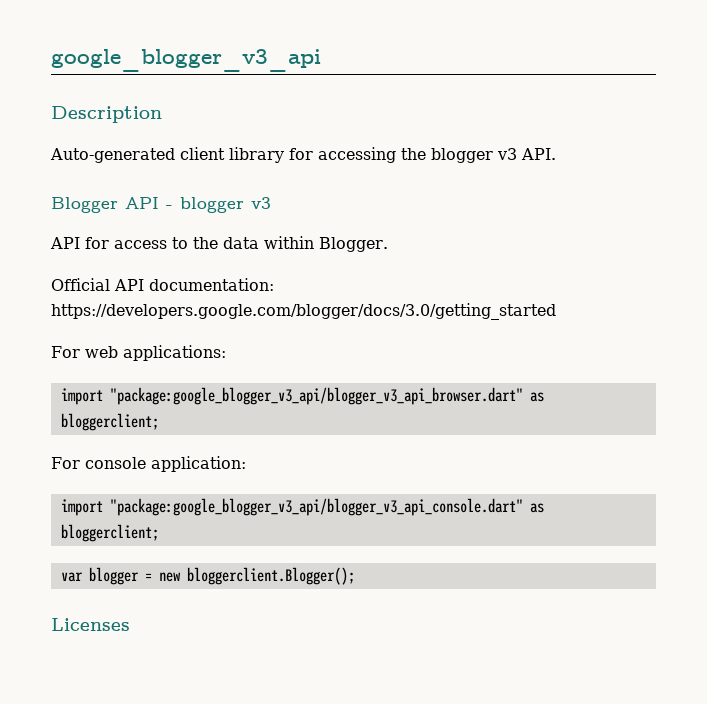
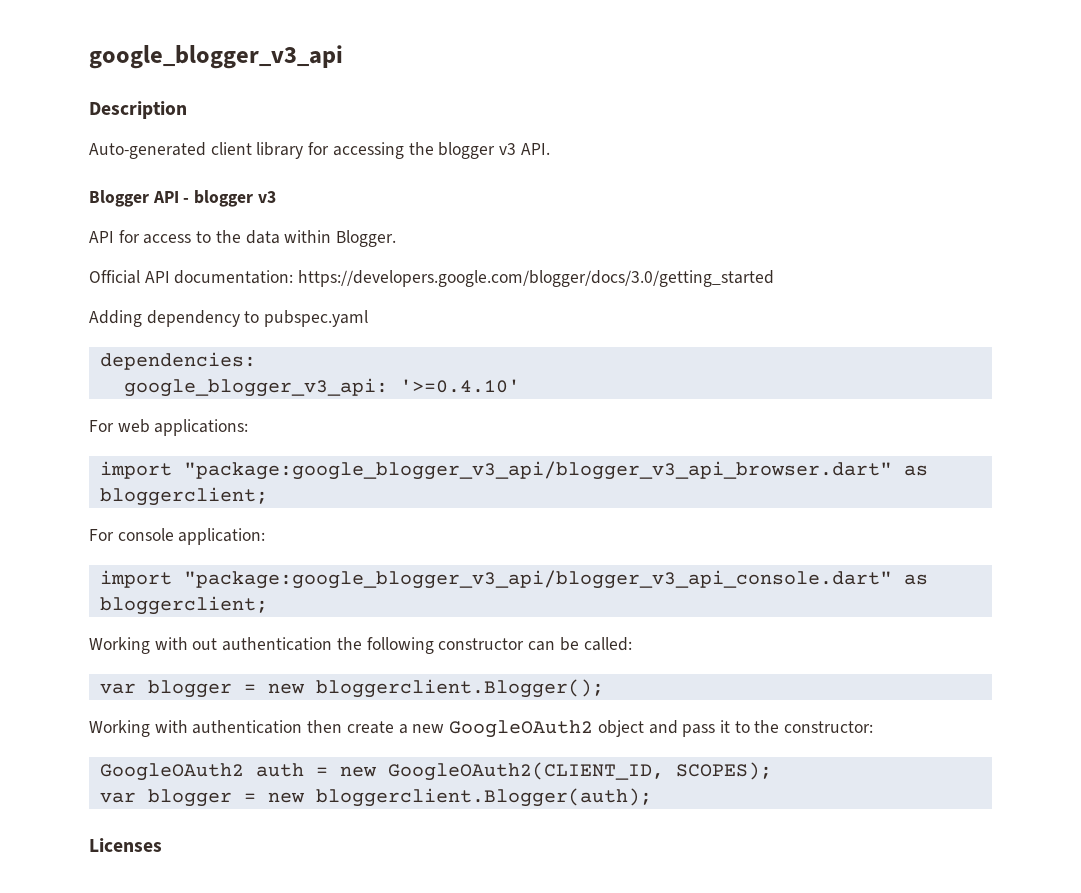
+ Adding dependency to pubspec.yaml
+ dependencies:
+ google_blogger_v3_api: '>=0.4.10'
+ Working with out authentication the following constructor can be called:
+ Working with authentication then create a new GoogleOAuth2 object and pass it to the constructor:
+ GoogleOAuth2 auth = new GoogleOAuth2(CLIENT_ID, SCOPES);
+ var blogger = new bloggerclient.Blogger(auth);

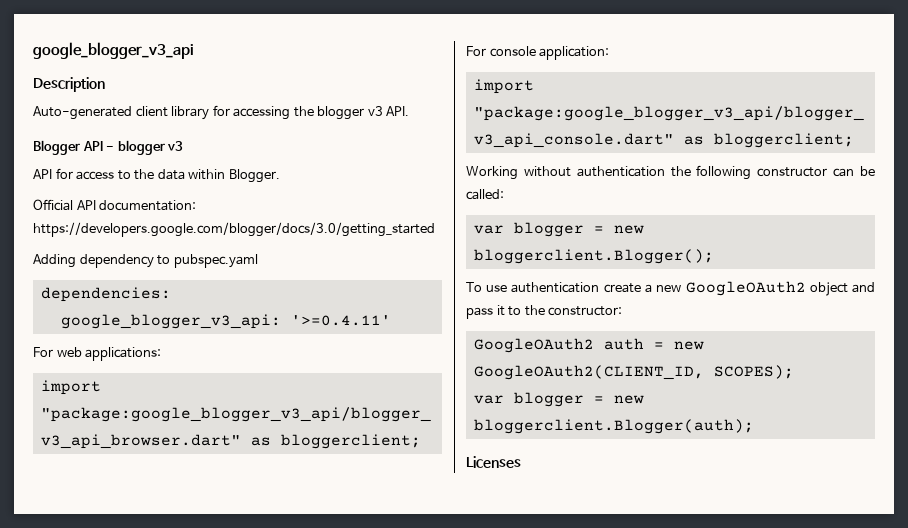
- google_blogger_v3_api: '>=0.4.10'
+ google_blogger_v3_api: '>=0.4.11'
- Working with out authentication the following constructor can be called:
+ Working without authentication the following constructor can be called:
- Working with authentication then create a new GoogleOAuth2 object and pass it to the constructor:
+ To use authentication create a new GoogleOAuth2 object and pass it to the constructor:

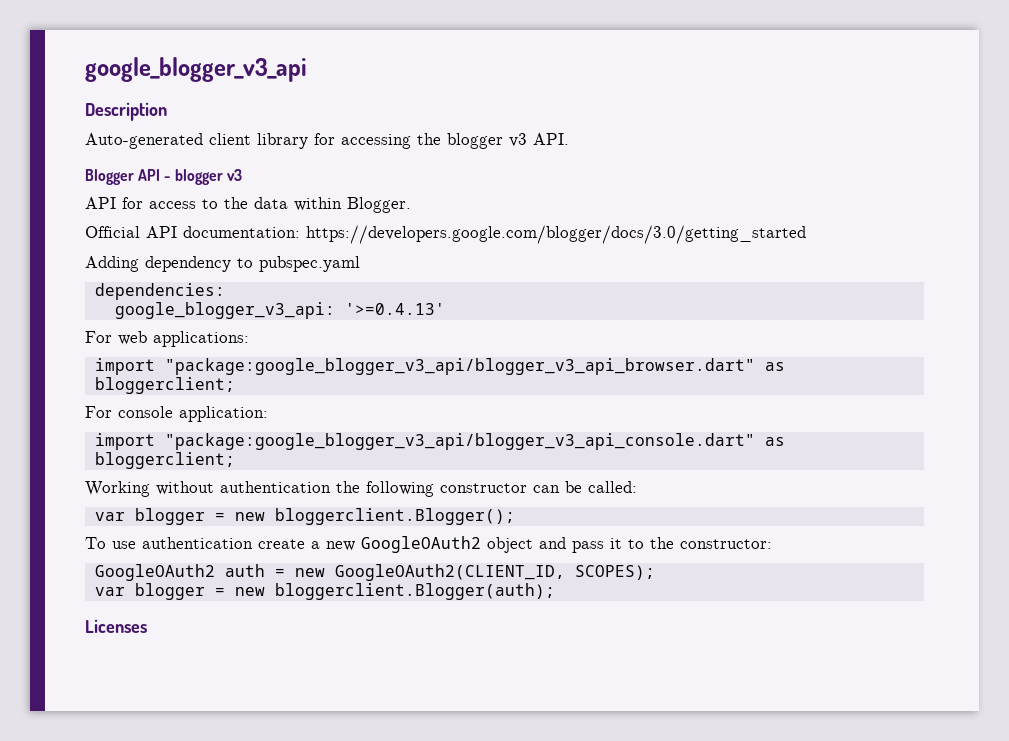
- google_blogger_v3_api: '>=0.4.11'
+ google_blogger_v3_api: '>=0.4.13'

